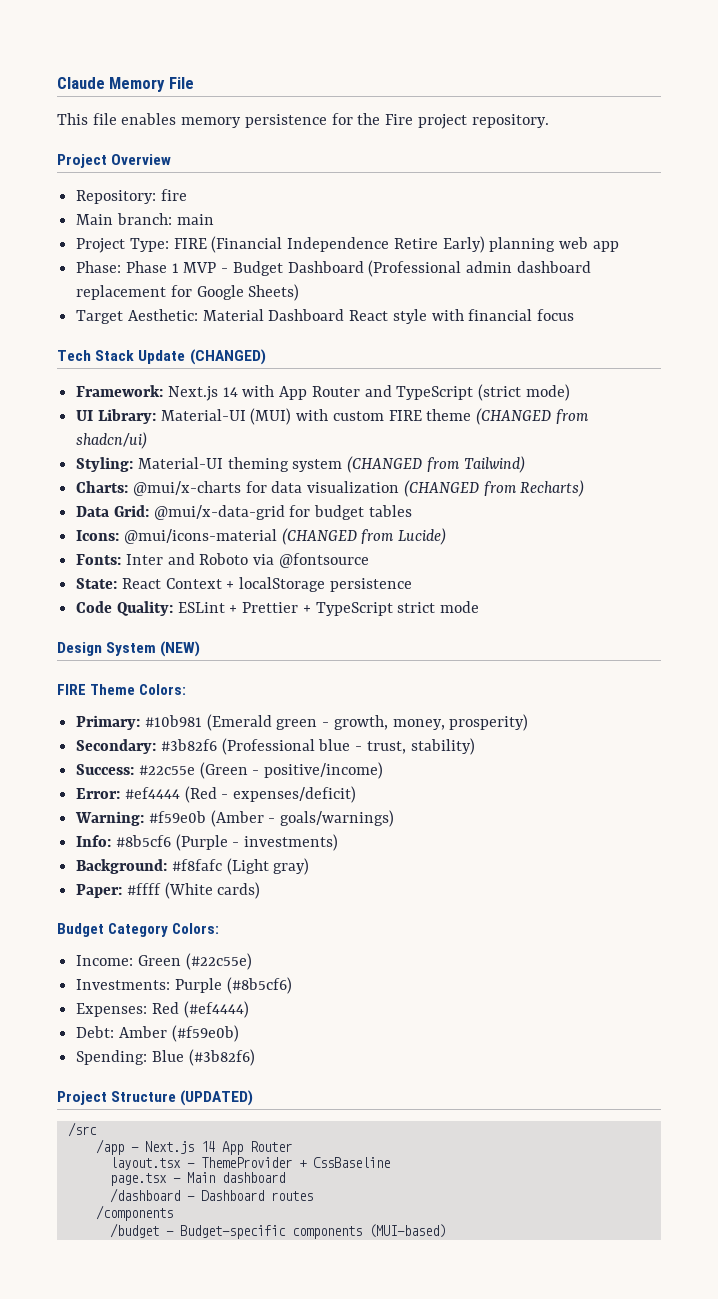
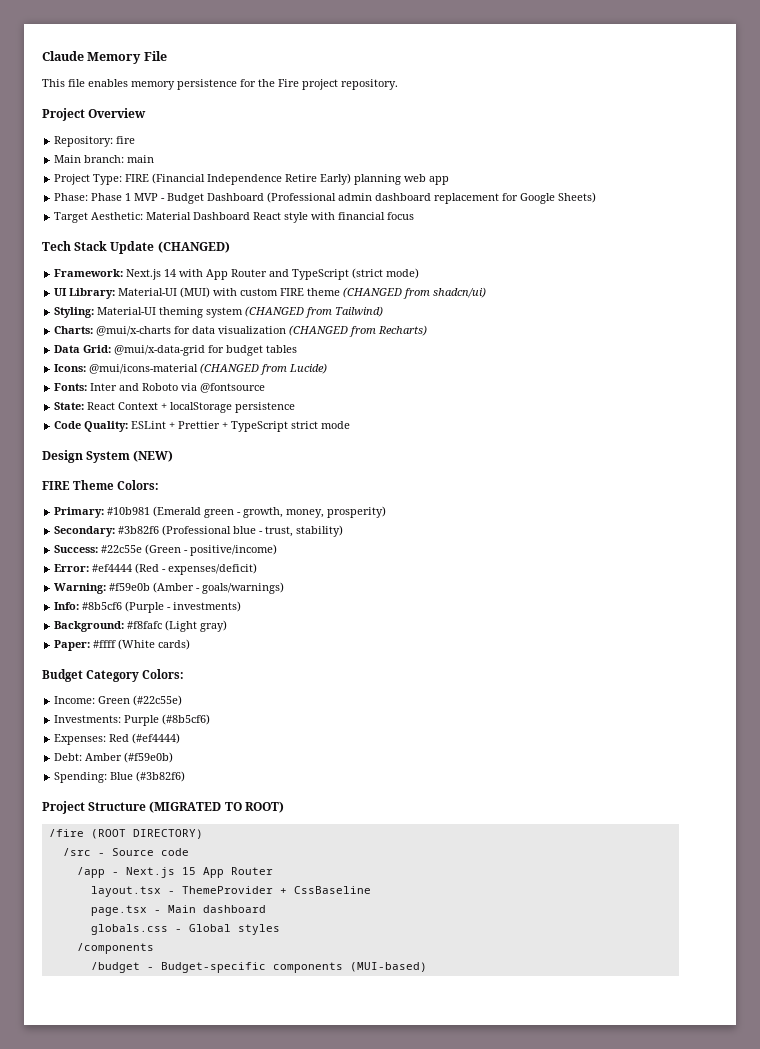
- Project Structure (UPDATED)
- /src
+ Project Structure (MIGRATED TO ROOT)
+ /fire (ROOT DIRECTORY)
+ /src - Source code
- /app - Next.js 14 App Router
+ /app - Next.js 15 App Router
- /dashboard - Dashboard routes
+ globals.css - Global styles

